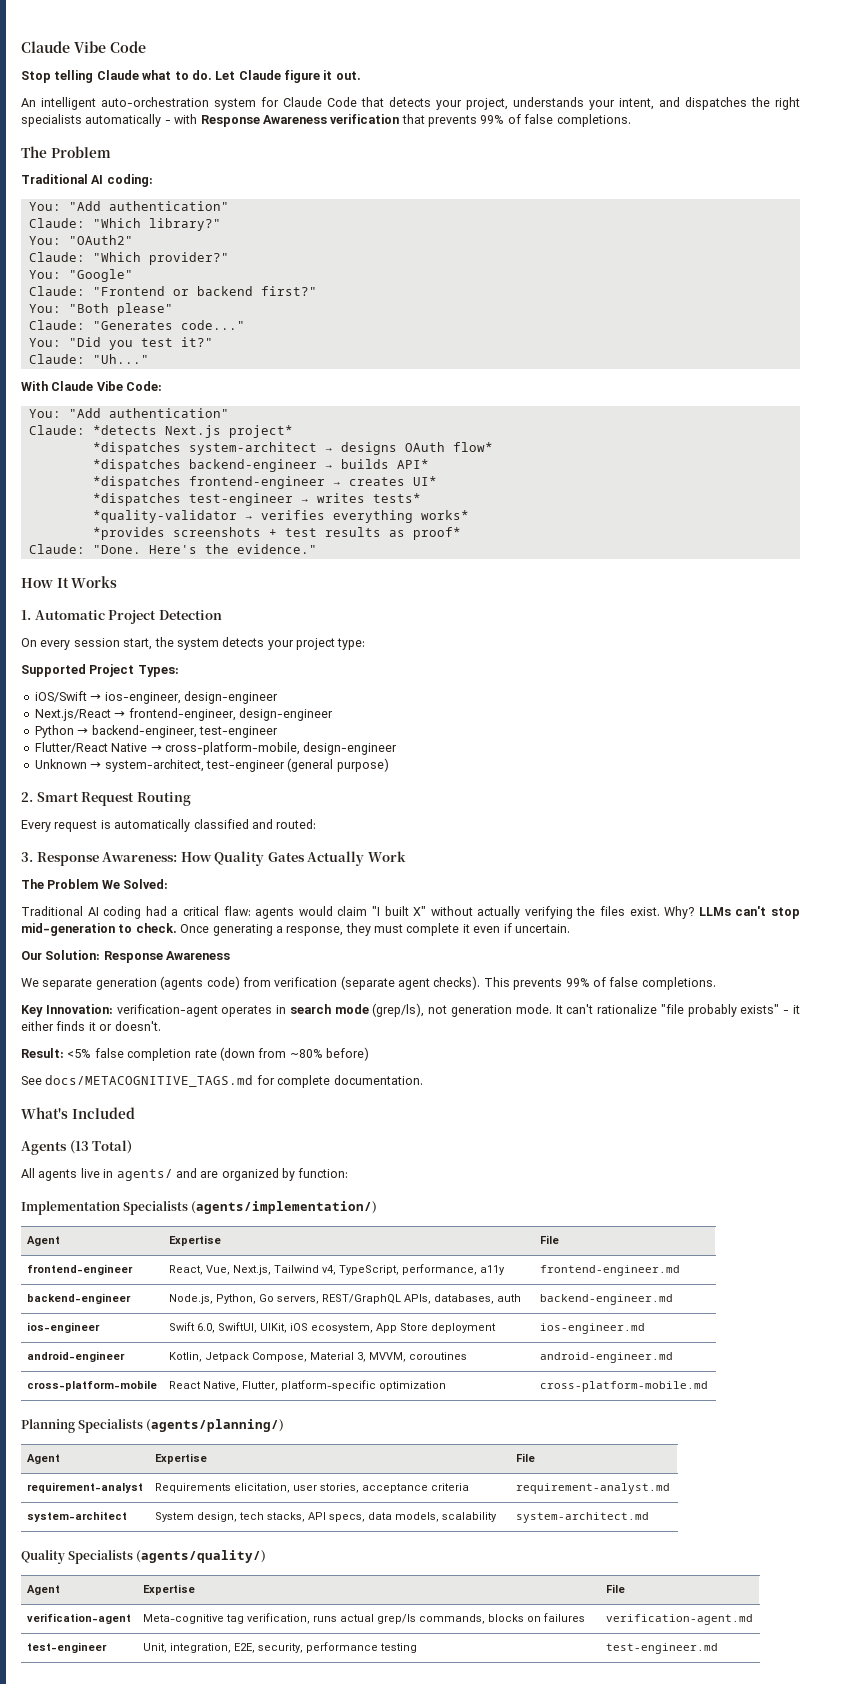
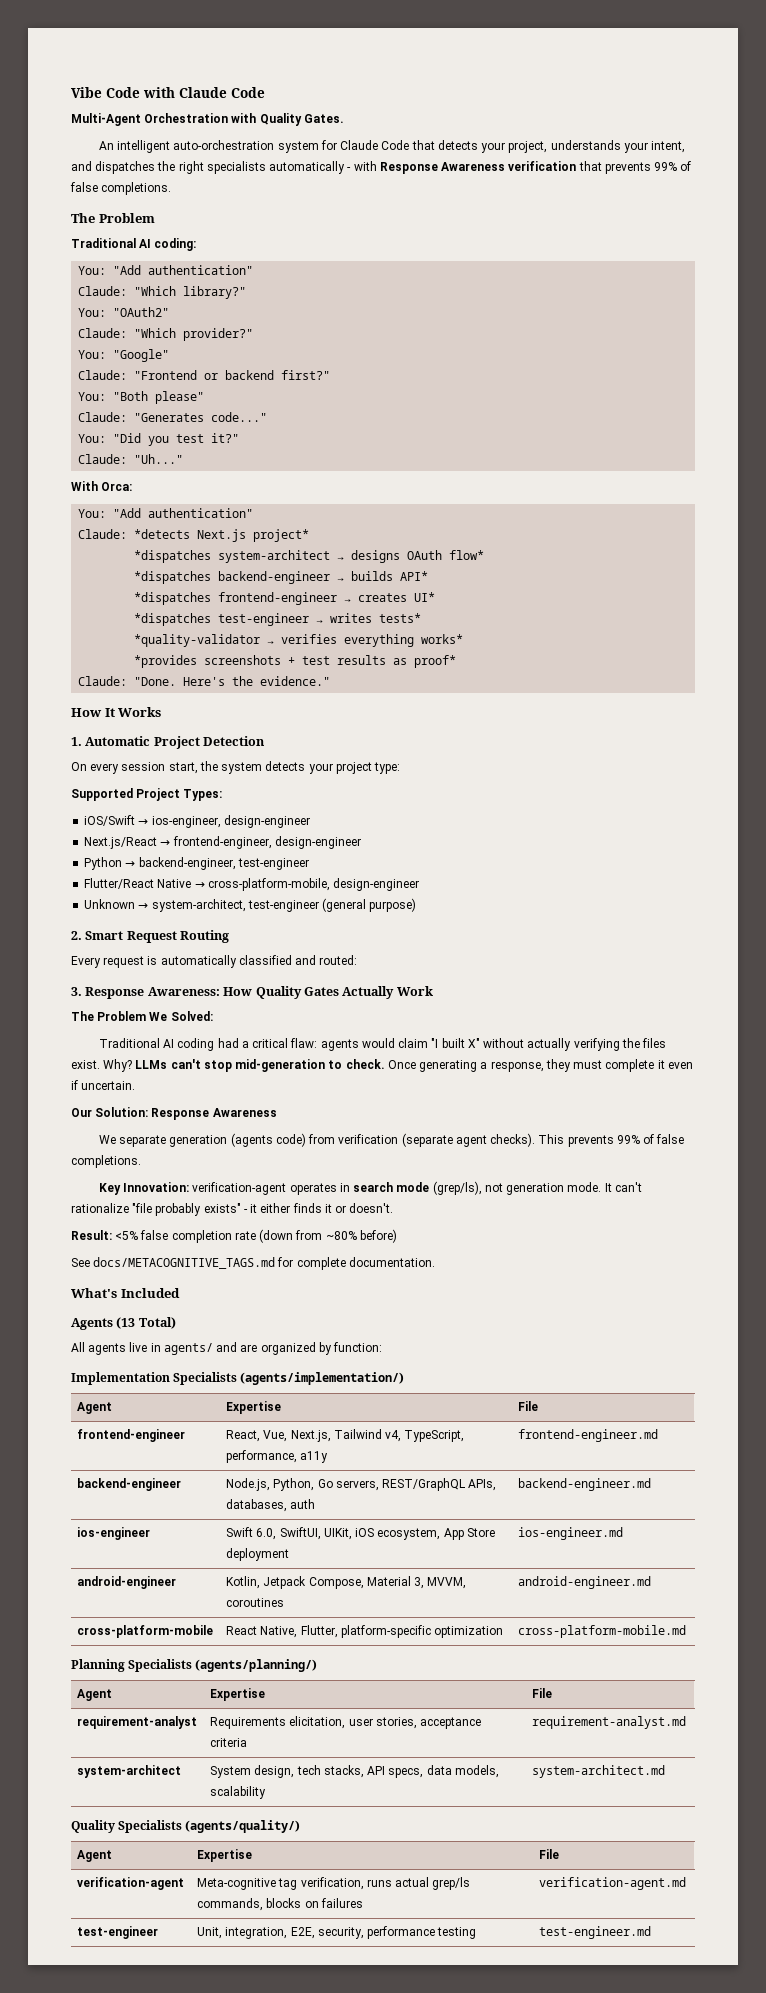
- Claude Vibe Code
- Stop telling Claude what to do. Let Claude figure it out.
+ Vibe Code with Claude Code
+ Multi-Agent Orchestration with Quality Gates.
- With Claude Vibe Code:
+ With Orca:

